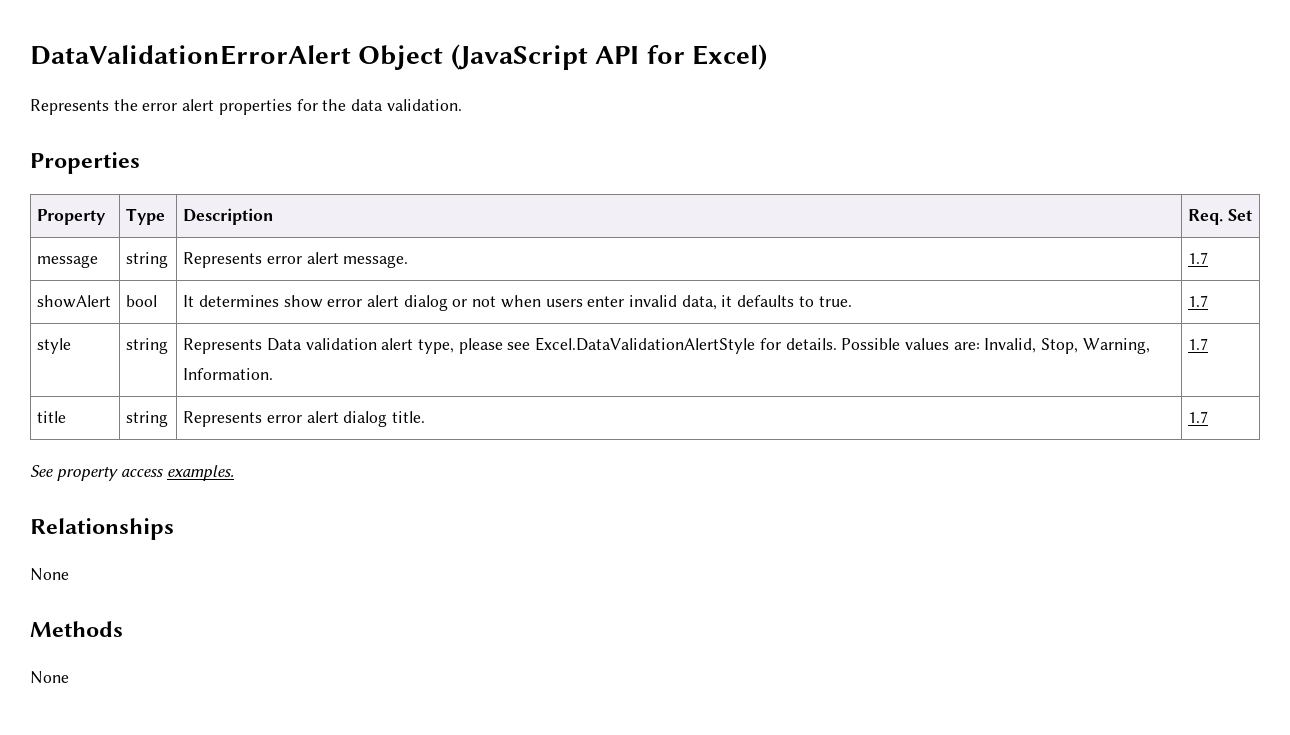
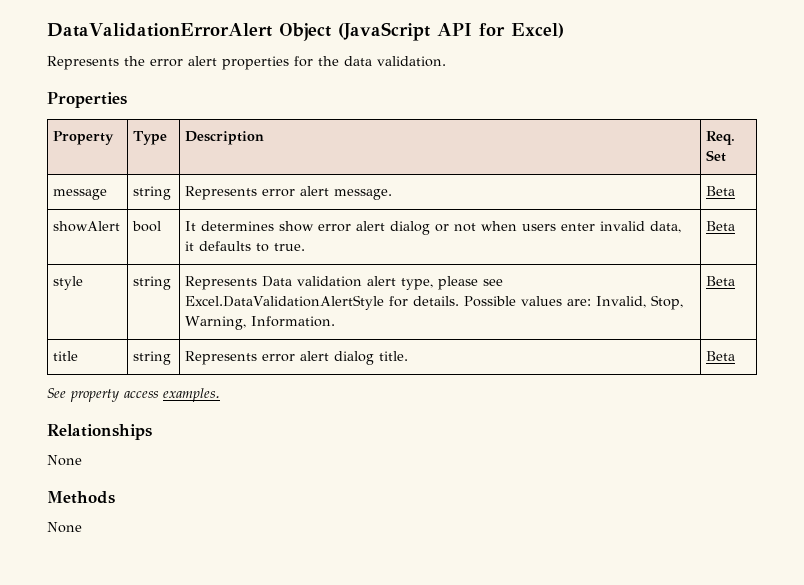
- message | string | Represents error alert message. | 1.7
+ message | string | Represents error alert message. | Beta
- showAlert | bool | It determines show error alert dialog or not when users enter invalid data, it defaults to true. | 1.7
+ showAlert | bool | It determines show error alert dialog or not when users enter invalid data, it defaults to true. | Beta
- style | string | Represents Data validation alert type, please see Excel.DataValidationAlertStyle for details. Possible values are: Invalid, Stop, Warning, Information. | 1.7
+ style | string | Represents Data validation alert type, please see Excel.DataValidationAlertStyle for details. Possible values are: Invalid, Stop, Warning, Information. | Beta
- title | string | Represents error alert dialog title. | 1.7
+ title | string | Represents error alert dialog title. | Beta

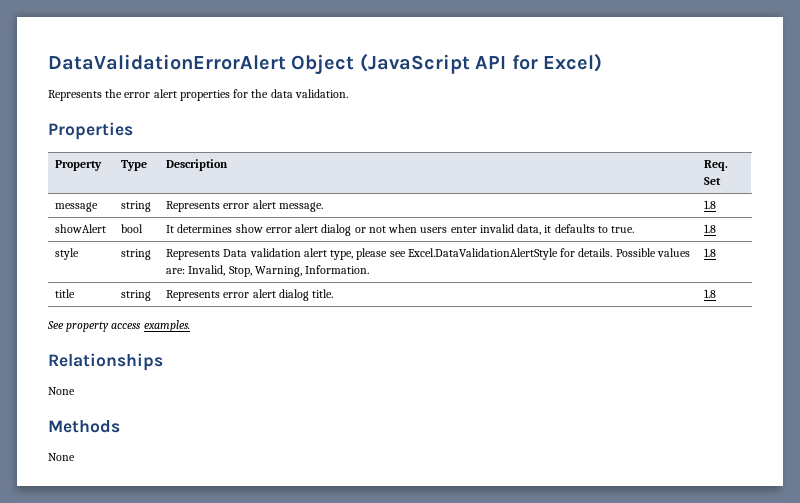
- message | string | Represents error alert message. | Beta
+ message | string | Represents error alert message. | 1.8
- showAlert | bool | It determines show error alert dialog or not when users enter invalid data, it defaults to true. | Beta
+ showAlert | bool | It determines show error alert dialog or not when users enter invalid data, it defaults to true. | 1.8
- style | string | Represents Data validation alert type, please see Excel.DataValidationAlertStyle for details. Possible values are: Invalid, Stop, Warning, Information. | Beta
+ style | string | Represents Data validation alert type, please see Excel.DataValidationAlertStyle for details. Possible values are: Invalid, Stop, Warning, Information. | 1.8
- title | string | Represents error alert dialog title. | Beta
+ title | string | Represents error alert dialog title. | 1.8

